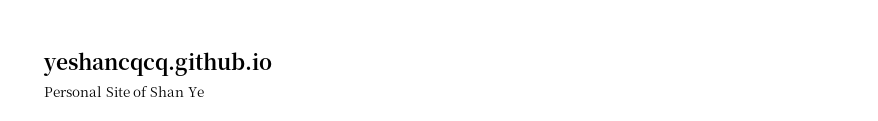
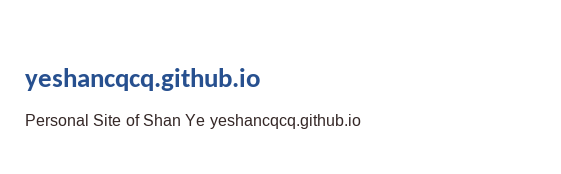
- Personal Site of Shan Ye
+ Personal Site of Shan Ye yeshancqcq.github.io

